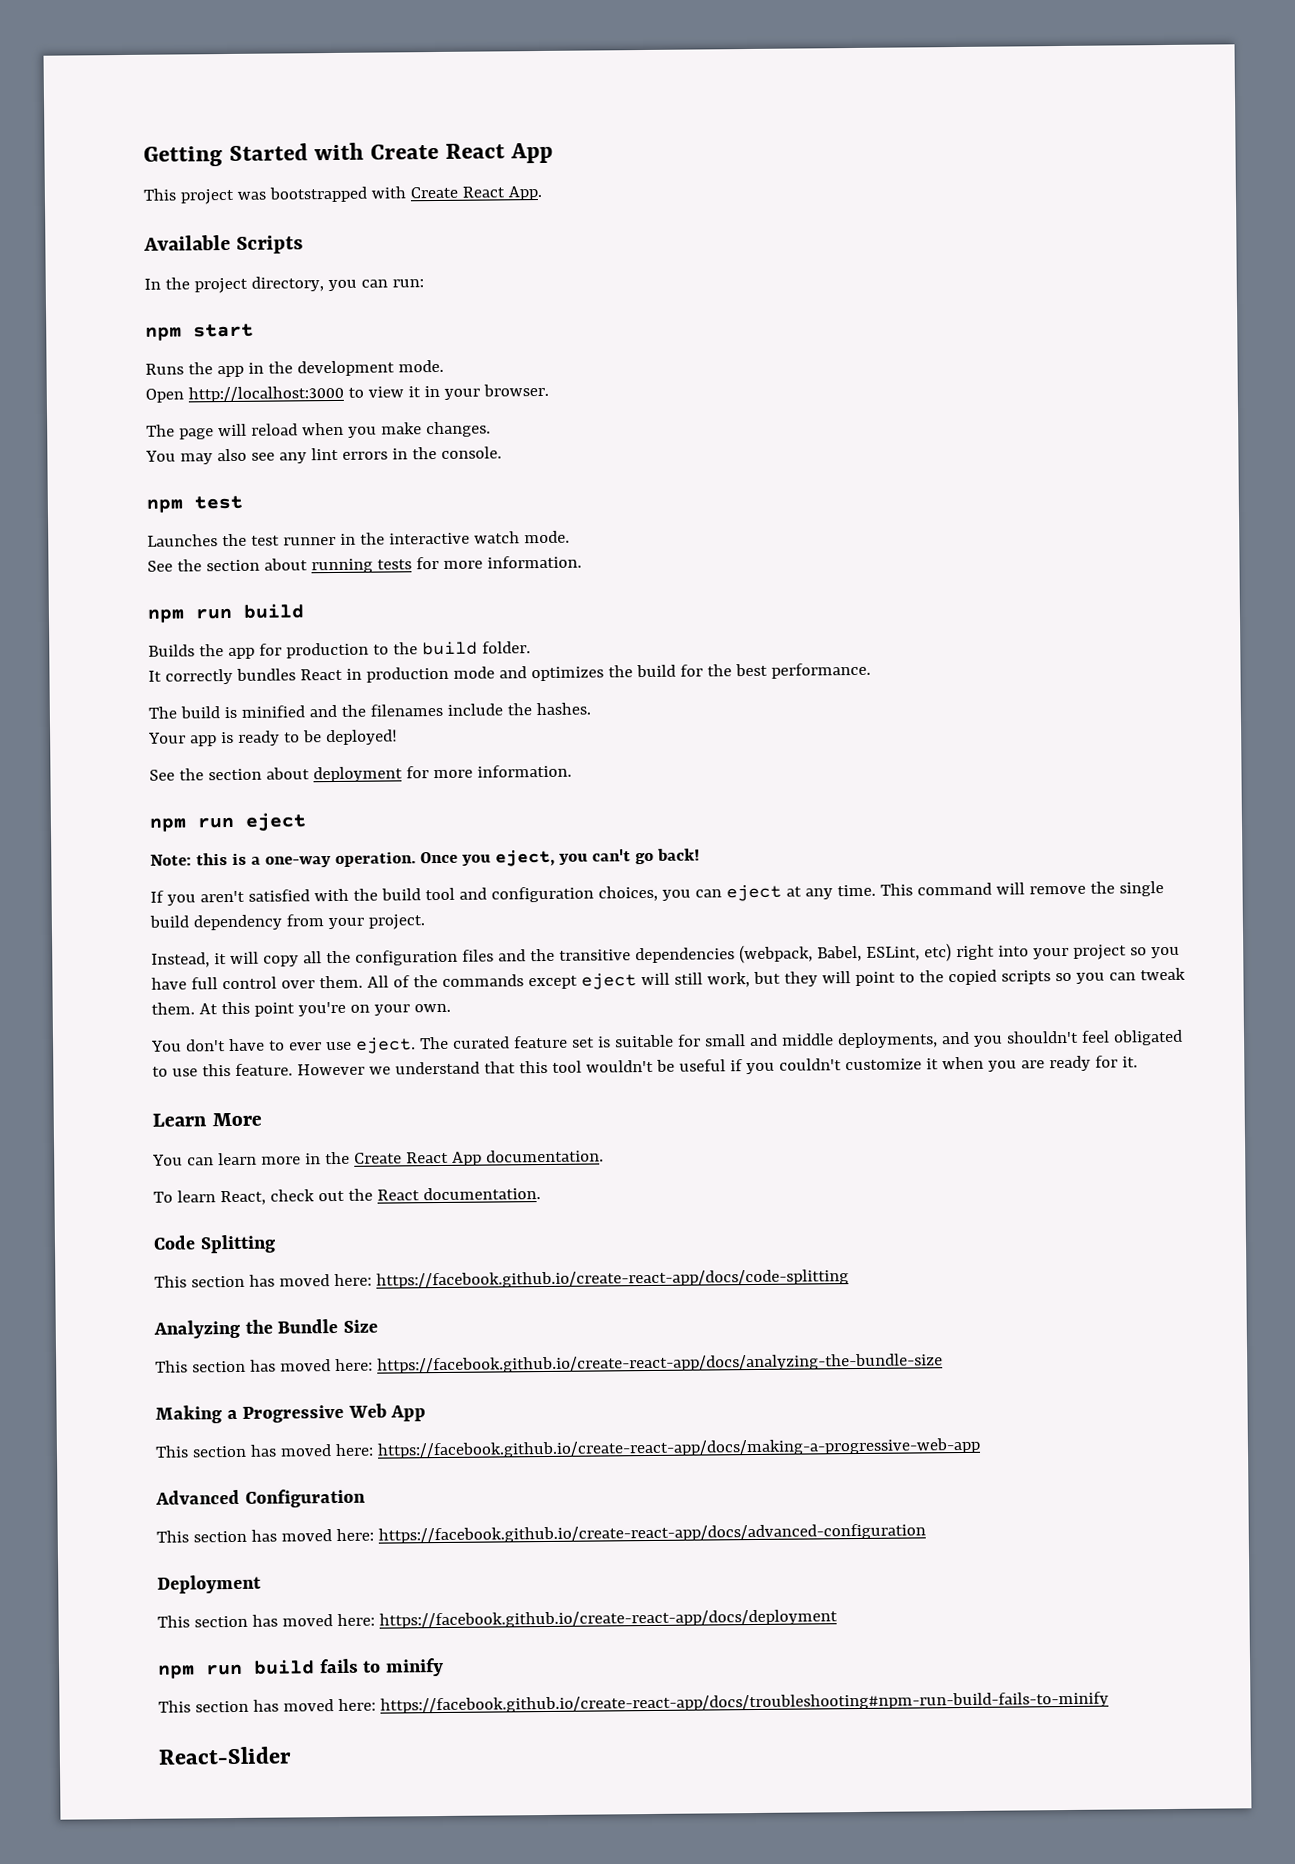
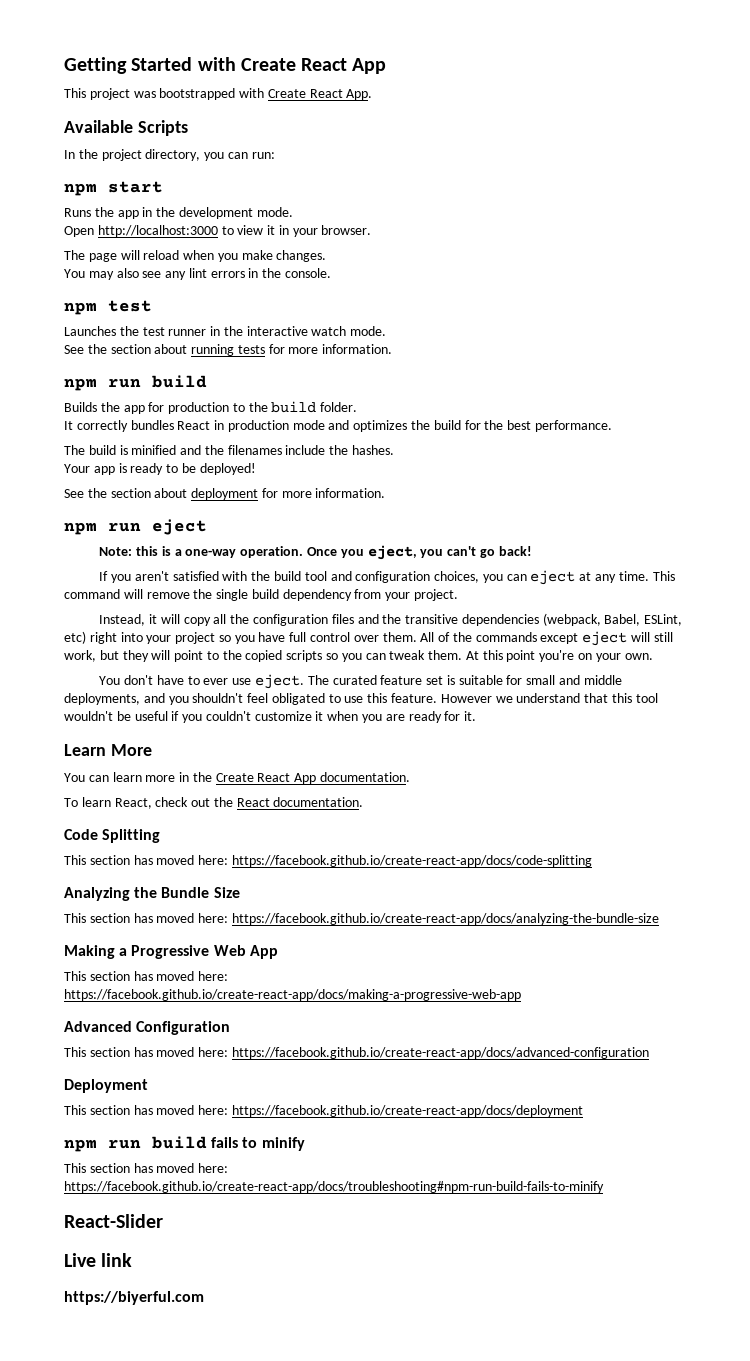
+ Live link
+ https://biyerful.com

